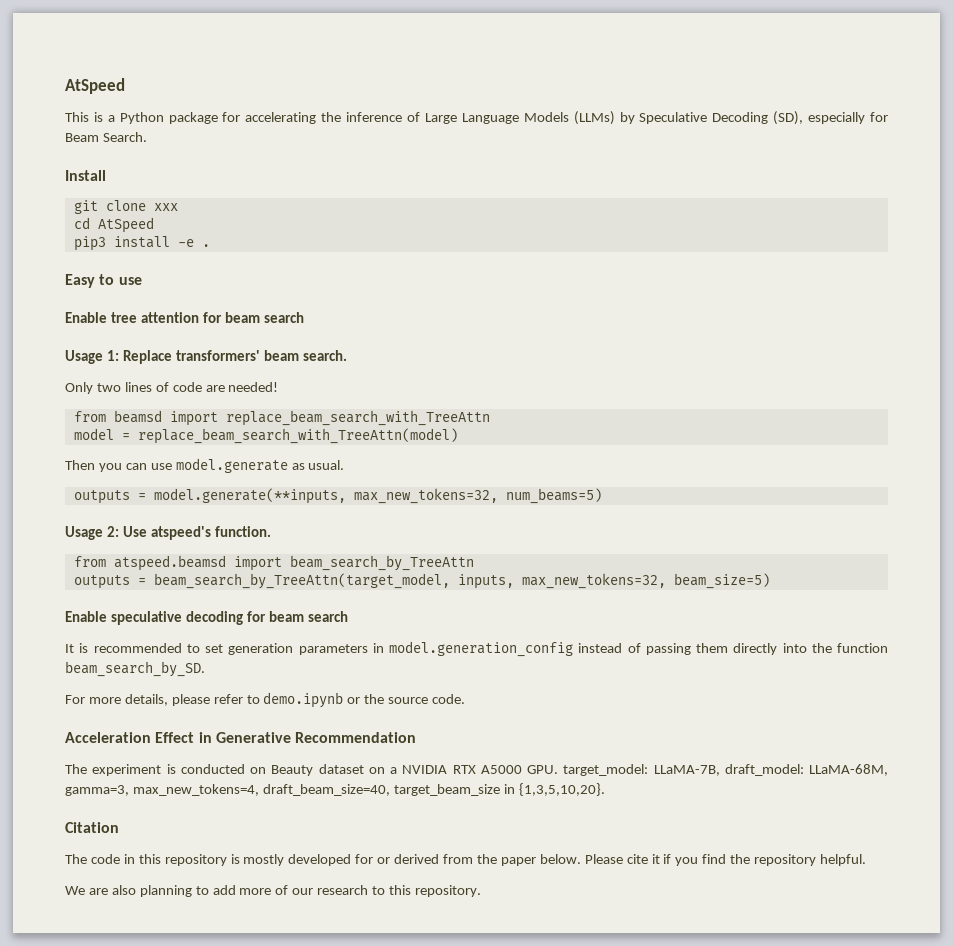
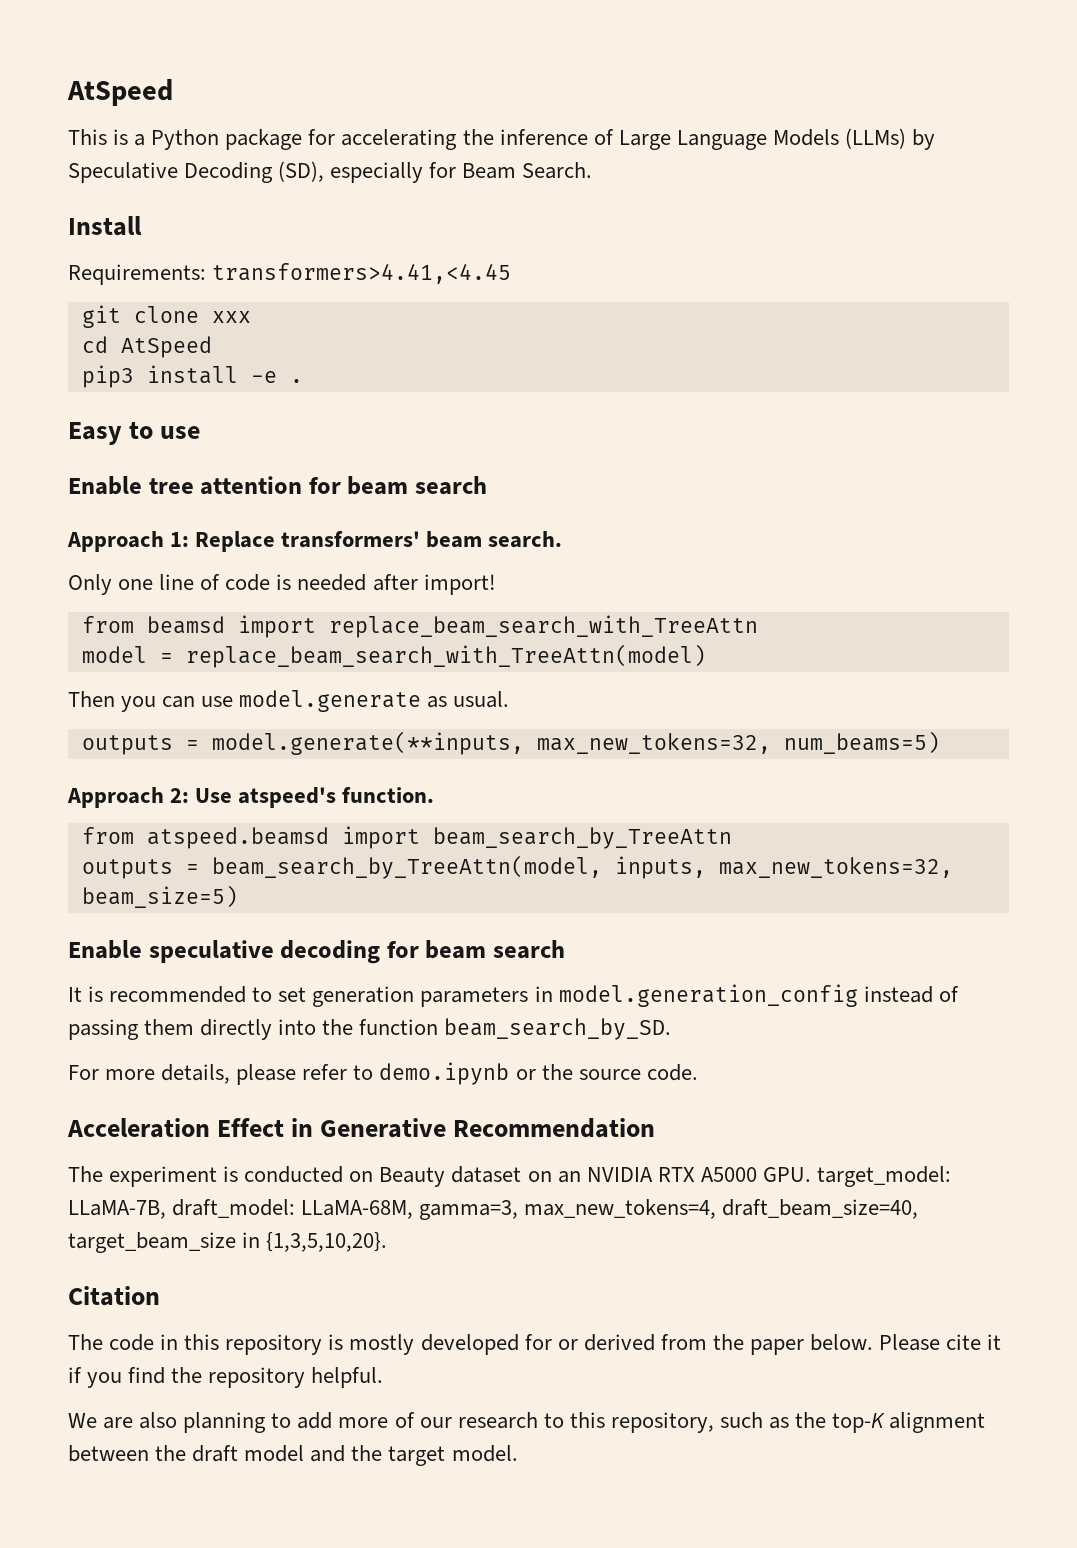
+ Requirements: transformers>4.41,<4.45
- Usage 1: Replace transformers' beam search.
+ Approach 1: Replace transformers' beam search.
- Only two lines of code are needed!
+ Only one line of code is needed after import!
- Usage 2: Use atspeed's function.
+ Approach 2: Use atspeed's function.
- outputs = beam_search_by_TreeAttn(target_model, inputs, max_new_tokens=32, beam_size=5)
+ outputs = beam_search_by_TreeAttn(model, inputs, max_new_tokens=32, beam_size=5)
- The experiment is conducted on Beauty dataset on a NVIDIA RTX A5000 GPU. target_model: LLaMA-7B, draft_model: LLaMA-68M, gamma=3, max_new_tokens=4, draft_beam_size=40, target_beam_size in {1,3,5,10,20}.
+ The experiment is conducted on Beauty dataset on an NVIDIA RTX A5000 GPU. target_model: LLaMA-7B, draft_model: LLaMA-68M, gamma=3, max_new_tokens=4, draft_beam_size=40, target_beam_size in {1,3,5,10,20}.
- We are also planning to add more of our research to this repository.
+ We are also planning to add more of our research to this repository, such as the top-K alignment between the draft model and the target model.

